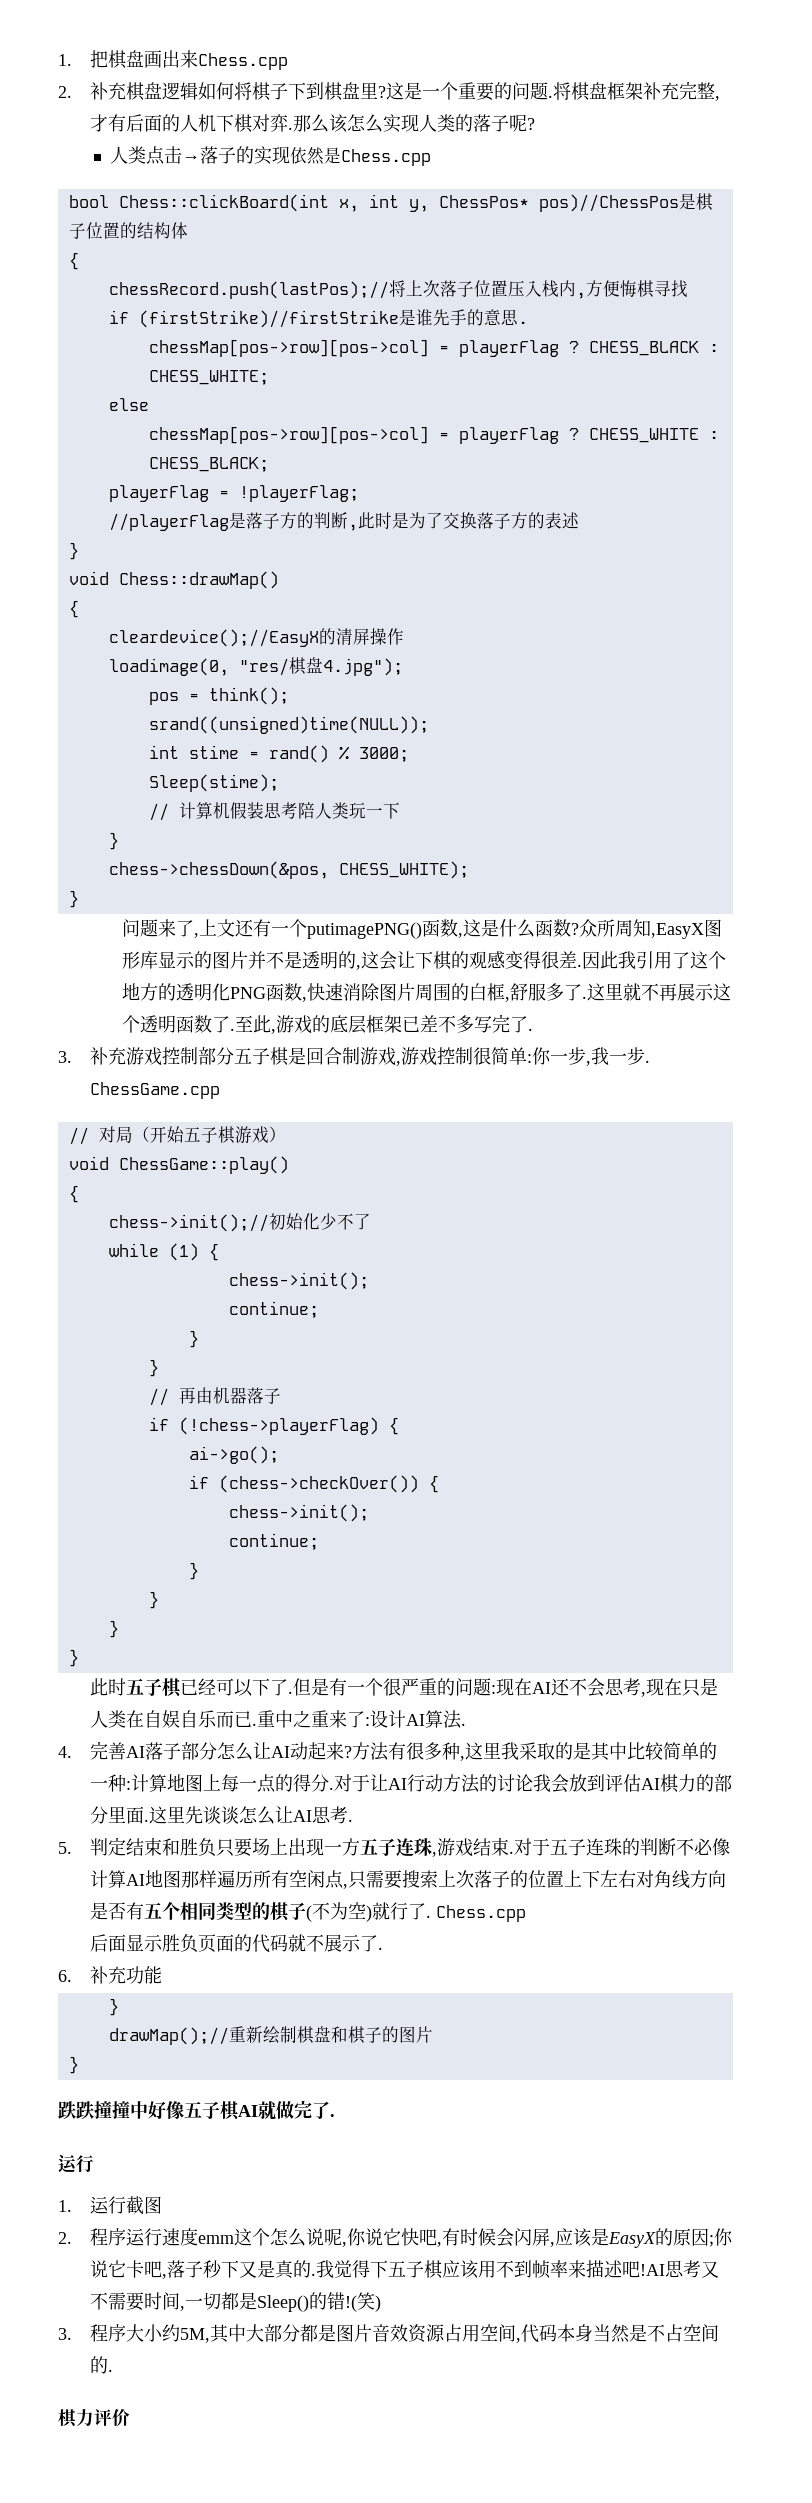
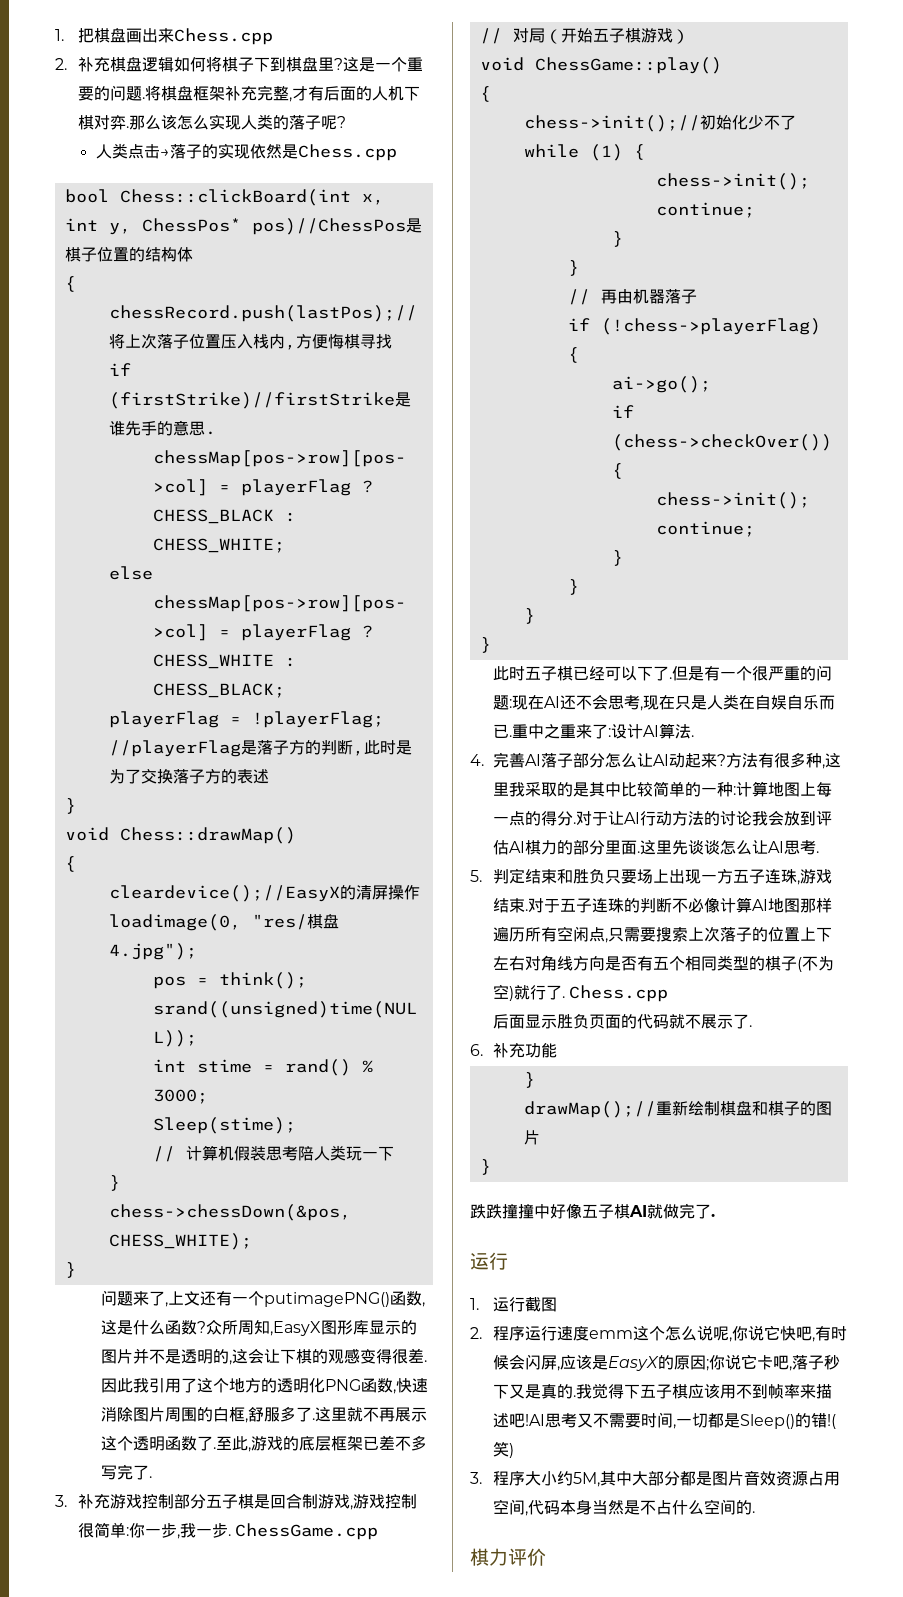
- 3.程序大小约5M,其中大部分都是图片音效资源占用空间,代码本身当然是不占空间的.
+ 3.程序大小约5M,其中大部分都是图片音效资源占用空间,代码本身当然是不占什么空间的.

